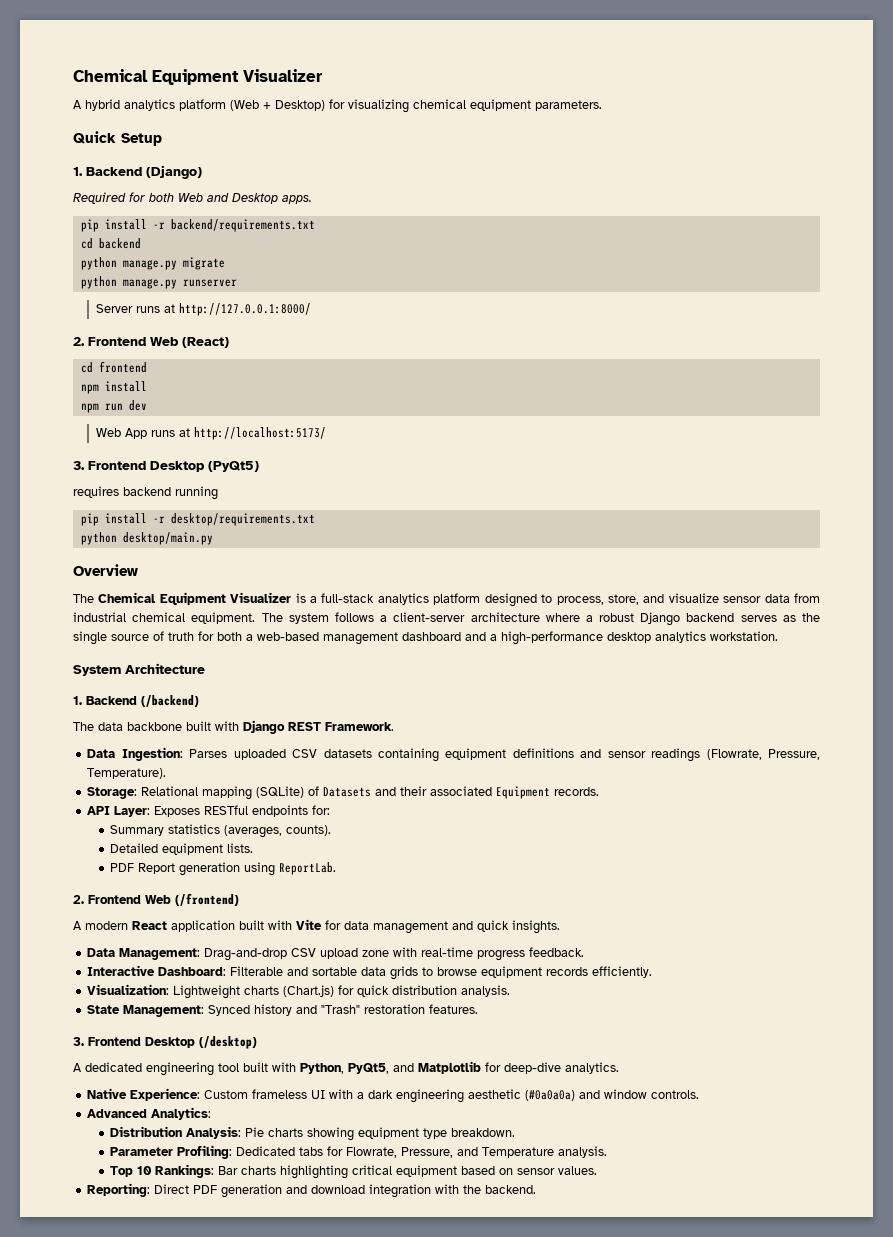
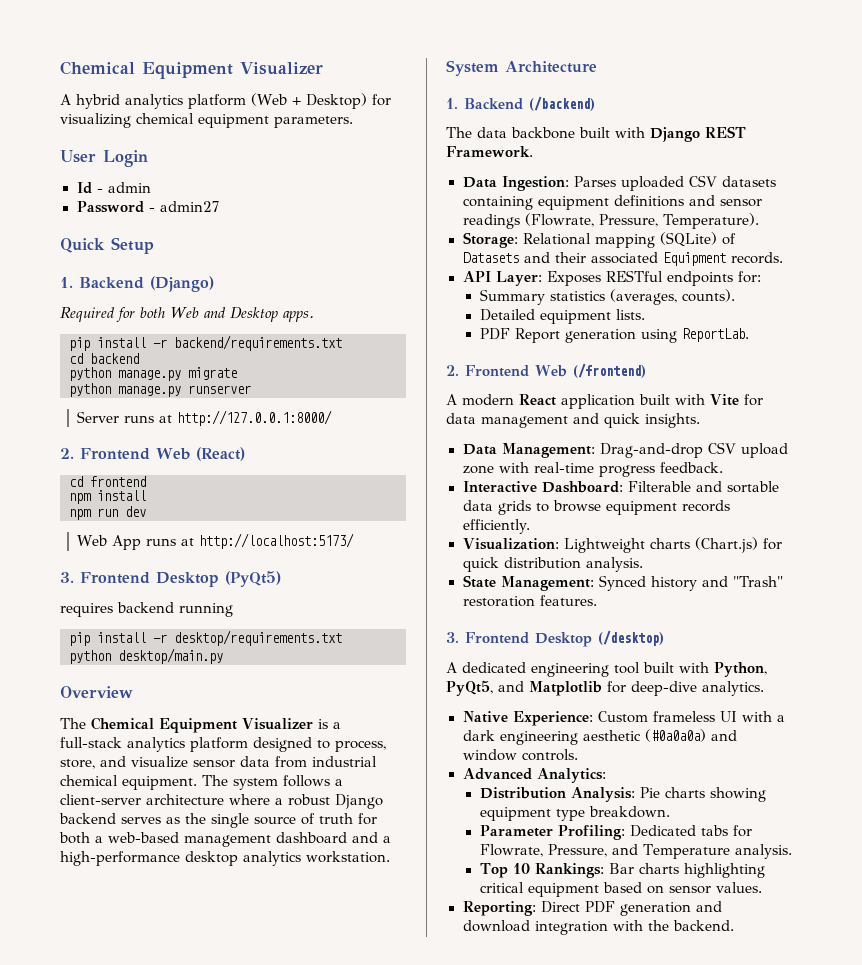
+ User Login
+ Id - admin
+ Password - admin27

